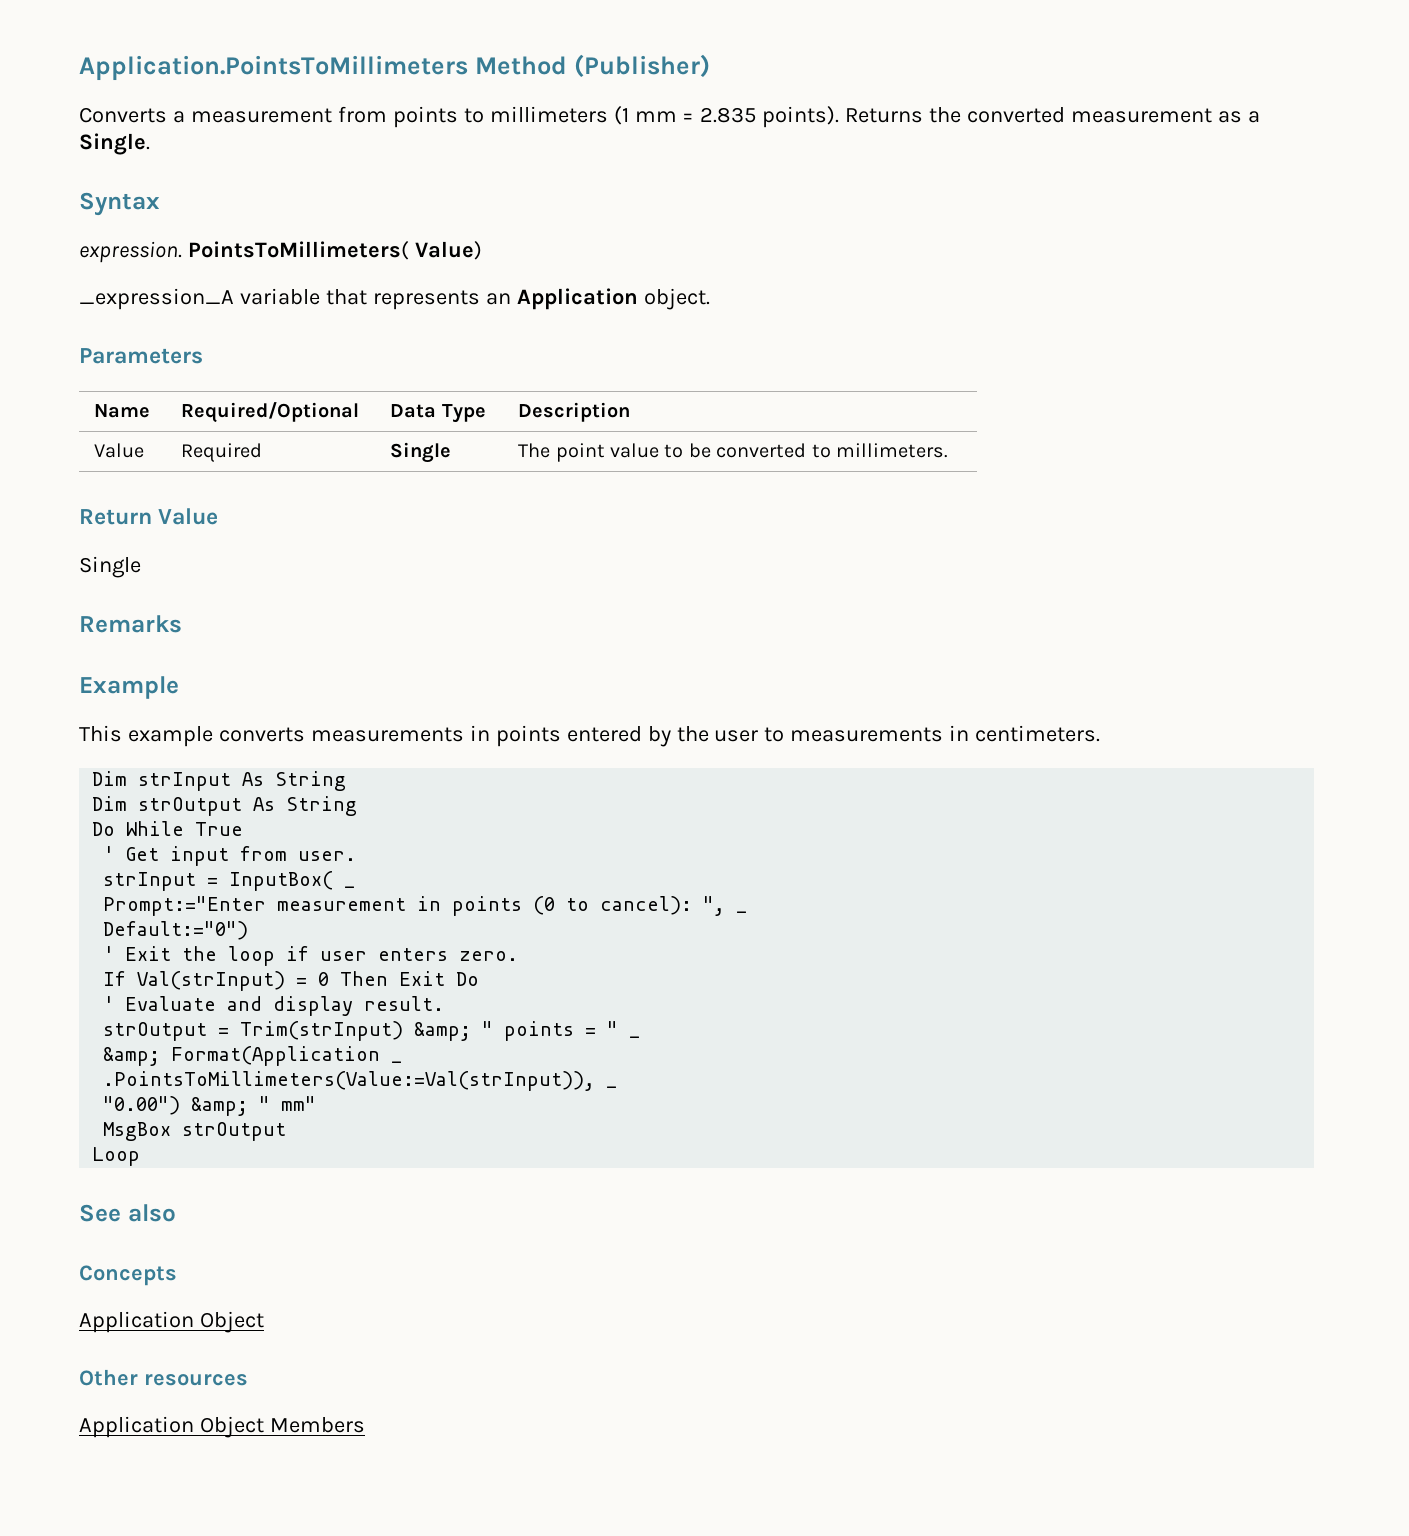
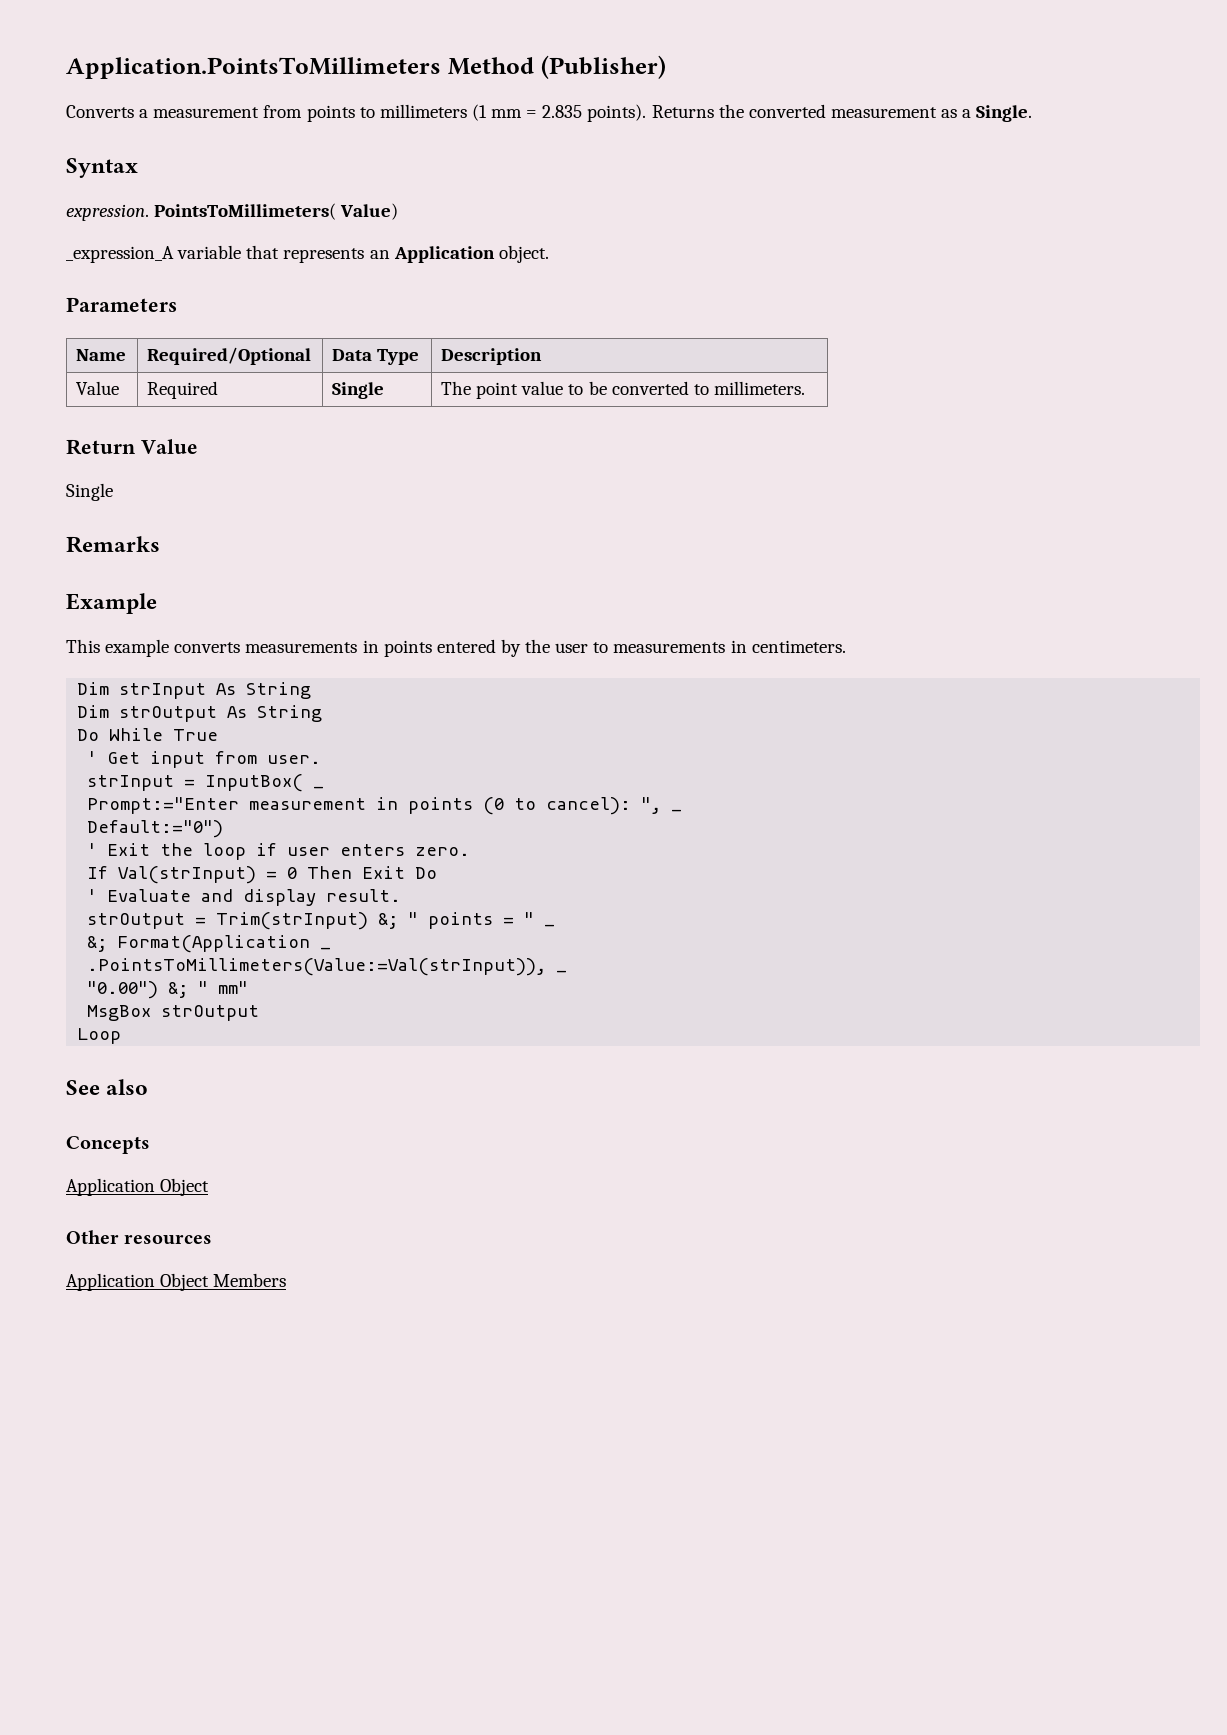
- strOutput = Trim(strInput) &amp; " points = " _
+ strOutput = Trim(strInput) &; " points = " _
- &amp; Format(Application _
+ &; Format(Application _
- "0.00") &amp; " mm"
+ "0.00") &; " mm"

